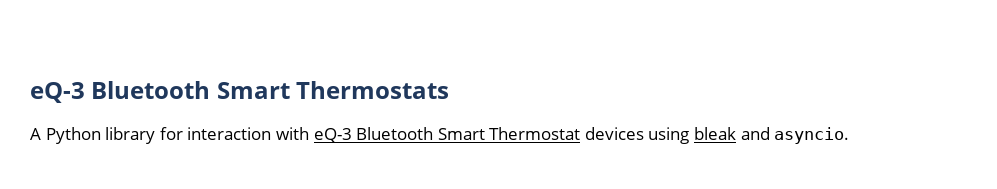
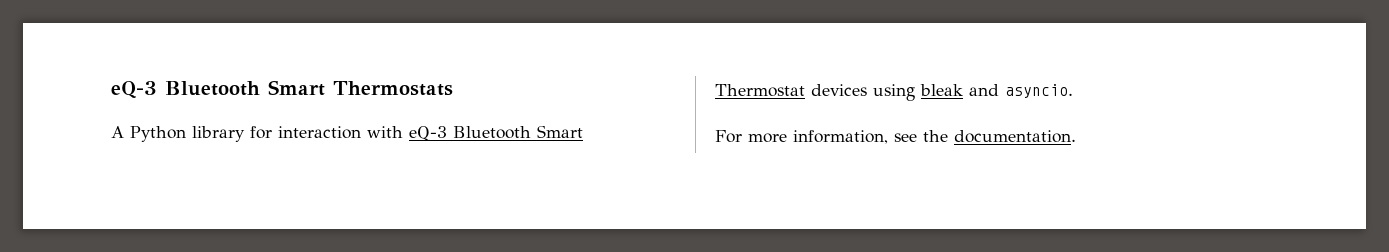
+ For more information, see the documentation.

